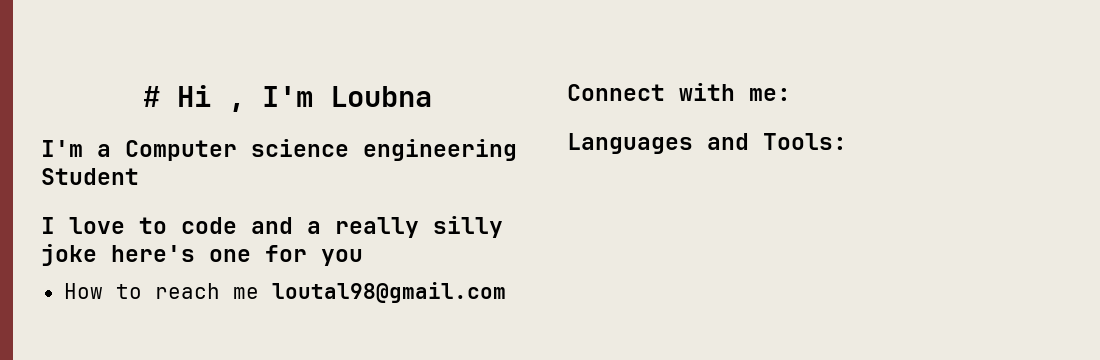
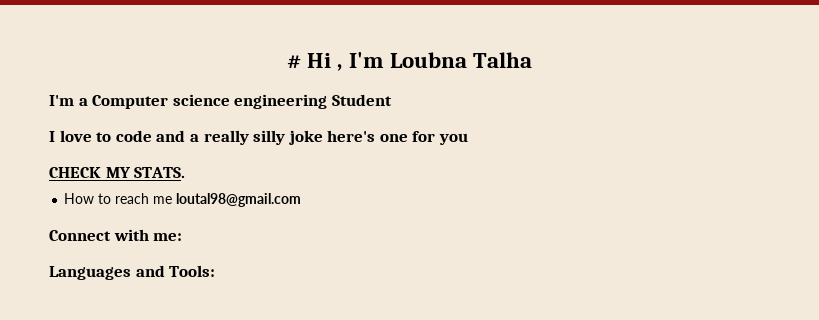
- # Hi , I'm Loubna
+ # Hi , I'm Loubna Talha
+ CHECK MY STATS.

